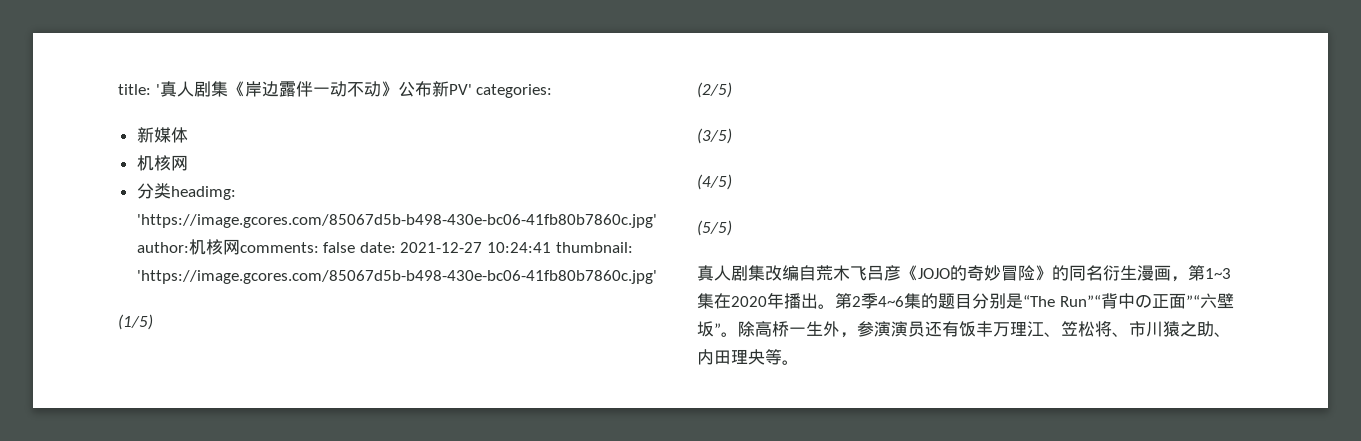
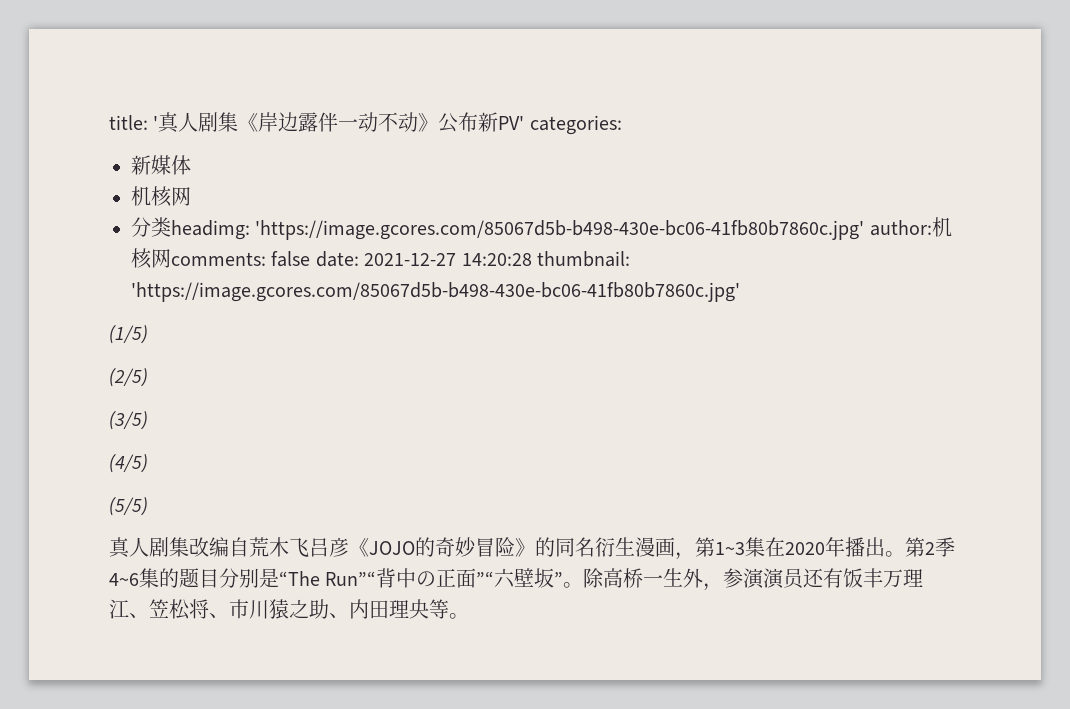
- 分类headimg: 'https://image.gcores.com/85067d5b-b498-430e-bc06-41fb80b7860c.jpg' author:机核网comments: false date: 2021-12-27 10:24:41 thumbnail: 'https://image.gcores.com/85067d5b-b498-430e-bc06-41fb80b7860c.jpg'
+ 分类headimg: 'https://image.gcores.com/85067d5b-b498-430e-bc06-41fb80b7860c.jpg' author:机核网comments: false date: 2021-12-27 14:20:28 thumbnail: 'https://image.gcores.com/85067d5b-b498-430e-bc06-41fb80b7860c.jpg'

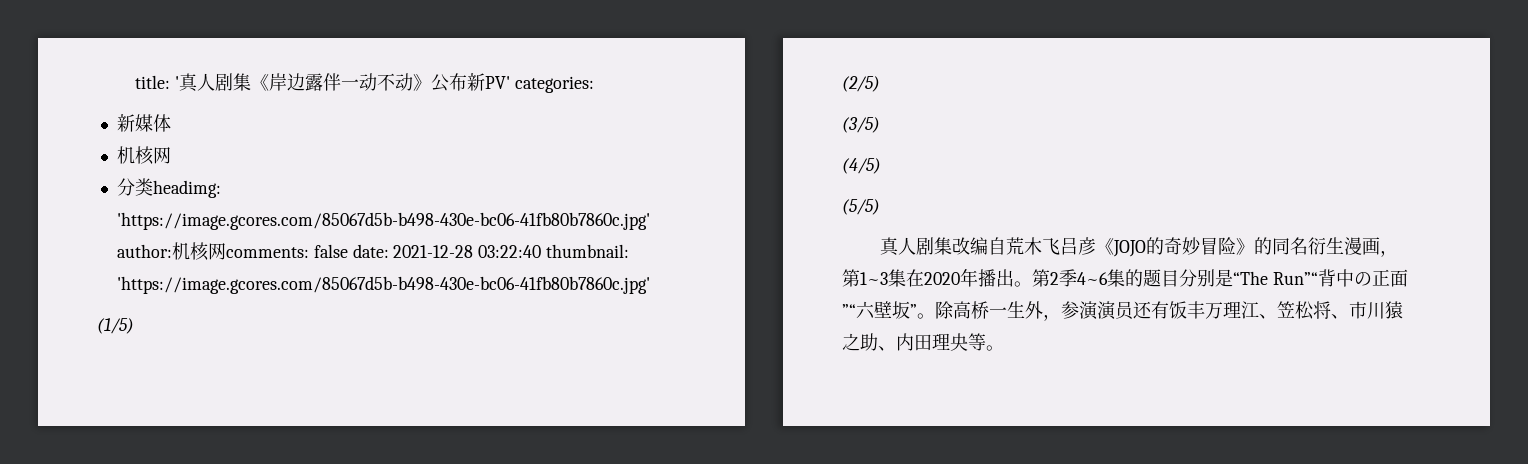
- 分类headimg: 'https://image.gcores.com/85067d5b-b498-430e-bc06-41fb80b7860c.jpg' author:机核网comments: false date: 2021-12-27 14:20:28 thumbnail: 'https://image.gcores.com/85067d5b-b498-430e-bc06-41fb80b7860c.jpg'
+ 分类headimg: 'https://image.gcores.com/85067d5b-b498-430e-bc06-41fb80b7860c.jpg' author:机核网comments: false date: 2021-12-28 03:22:40 thumbnail: 'https://image.gcores.com/85067d5b-b498-430e-bc06-41fb80b7860c.jpg'

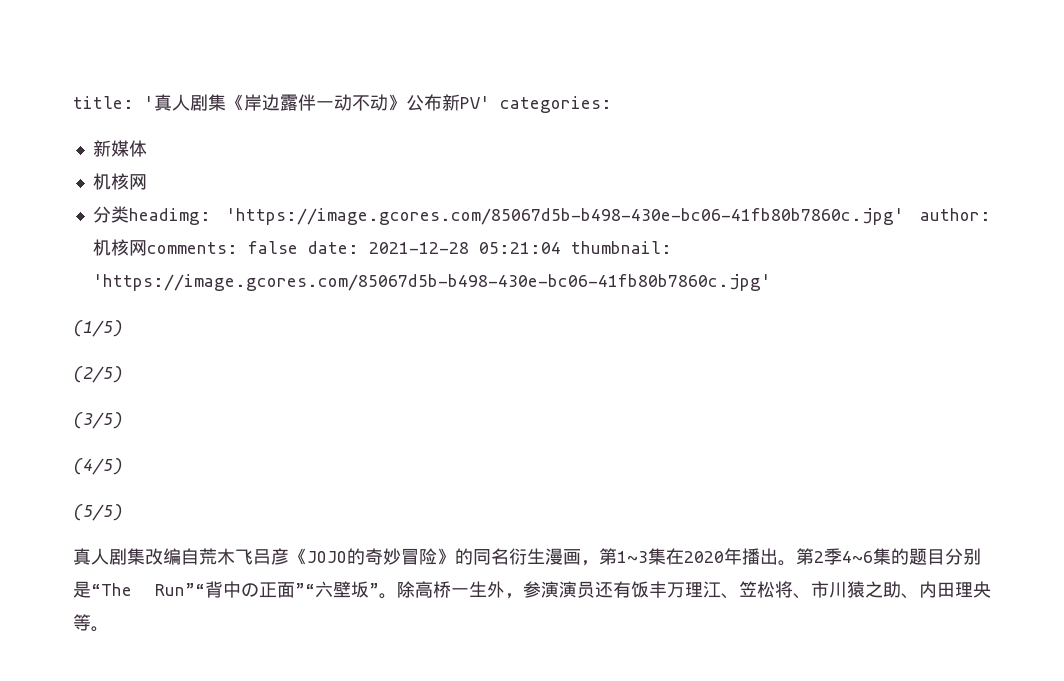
- 分类headimg: 'https://image.gcores.com/85067d5b-b498-430e-bc06-41fb80b7860c.jpg' author:机核网comments: false date: 2021-12-28 03:22:40 thumbnail: 'https://image.gcores.com/85067d5b-b498-430e-bc06-41fb80b7860c.jpg'
+ 分类headimg: 'https://image.gcores.com/85067d5b-b498-430e-bc06-41fb80b7860c.jpg' author:机核网comments: false date: 2021-12-28 05:21:04 thumbnail: 'https://image.gcores.com/85067d5b-b498-430e-bc06-41fb80b7860c.jpg'

